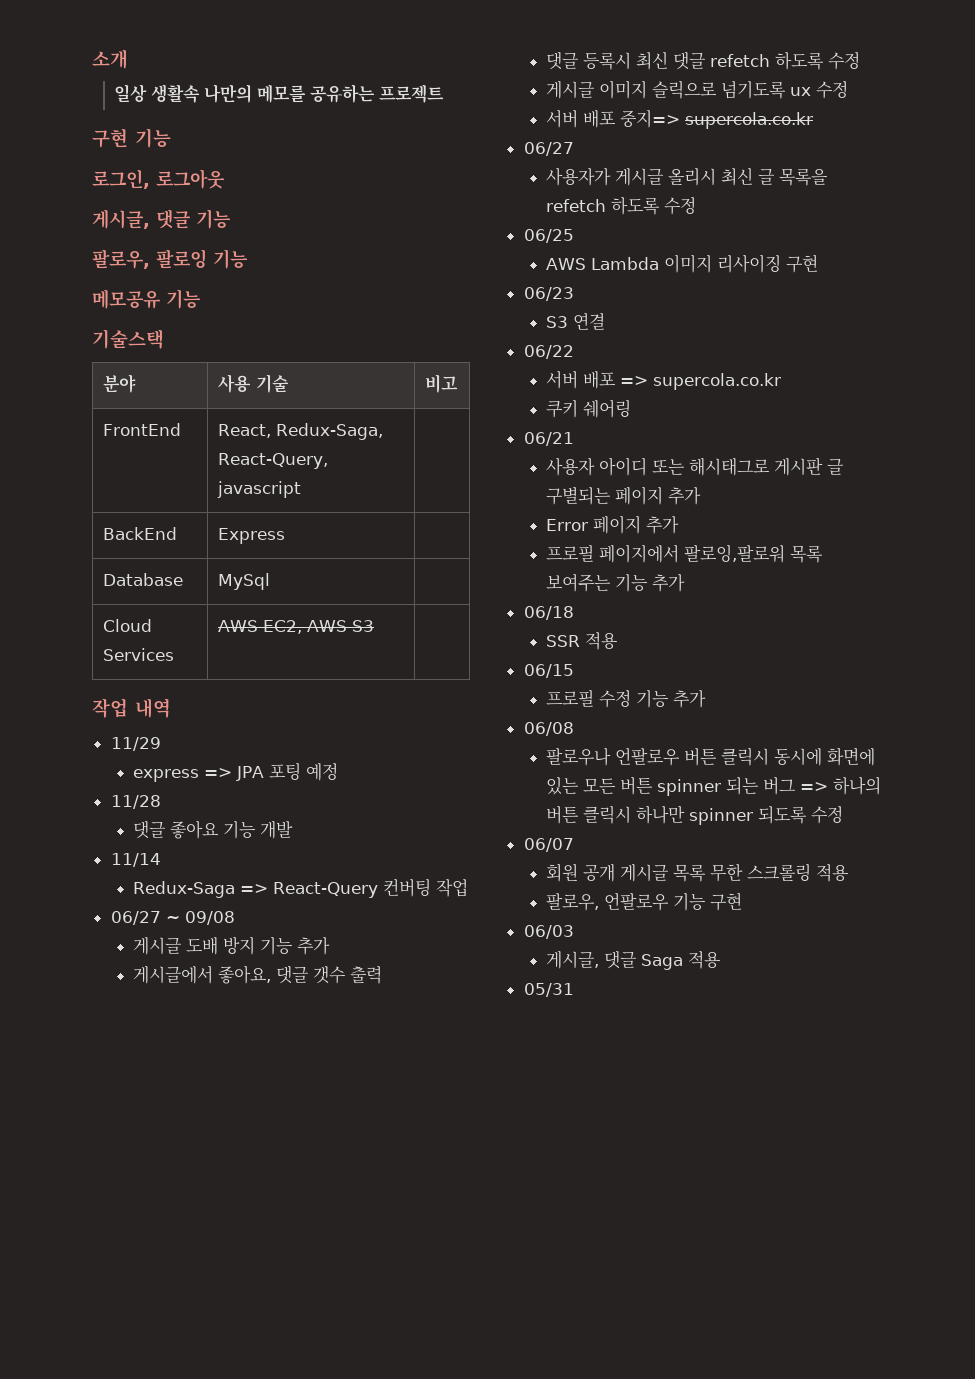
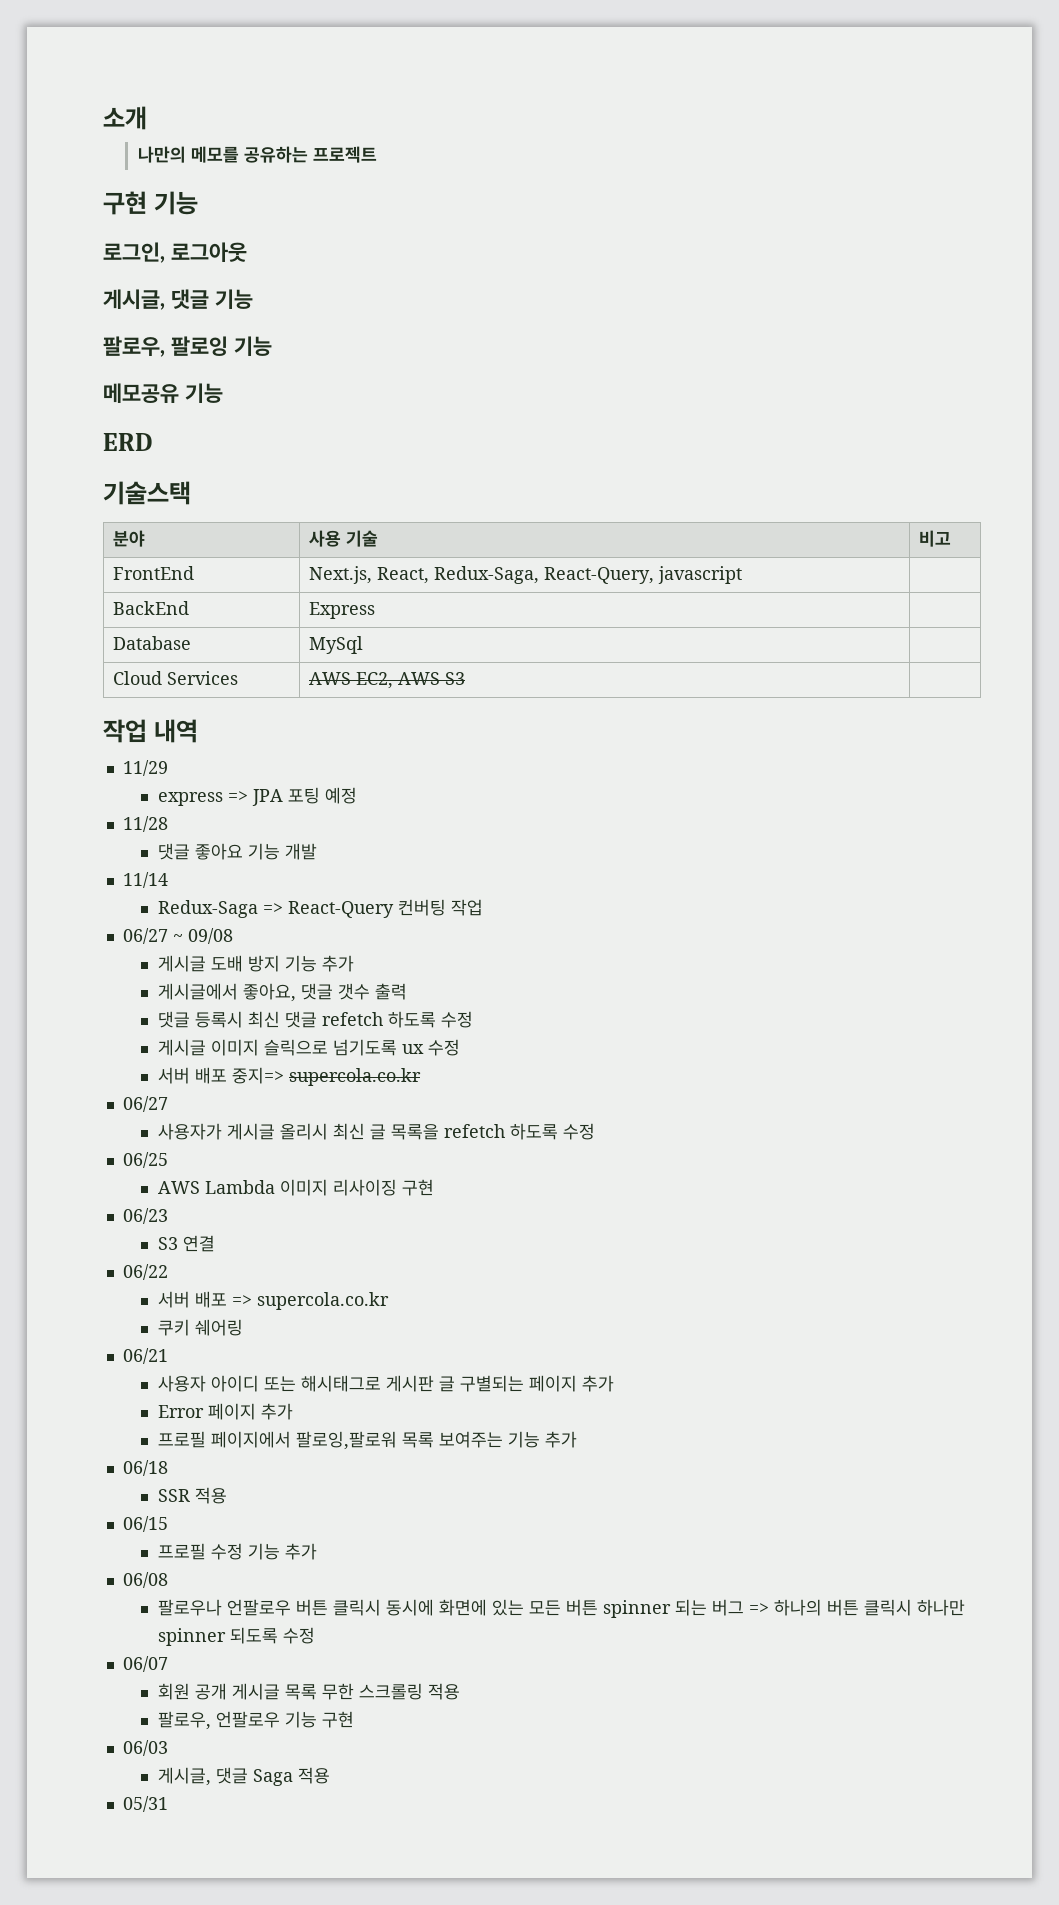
- 일상 생활속 나만의 메모를 공유하는 프로젝트
+ 나만의 메모를 공유하는 프로젝트
+ ERD
- FrontEnd | React, Redux-Saga, React-Query, javascript |
+ FrontEnd | Next.js, React, Redux-Saga, React-Query, javascript |

